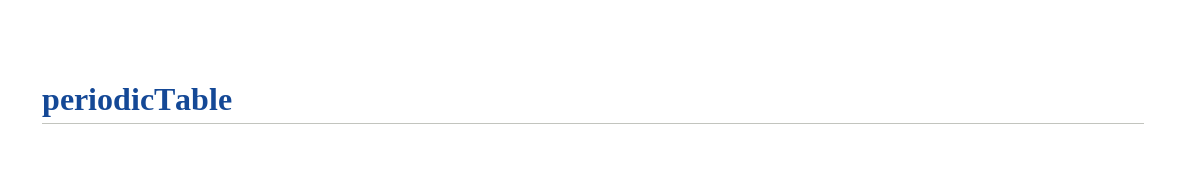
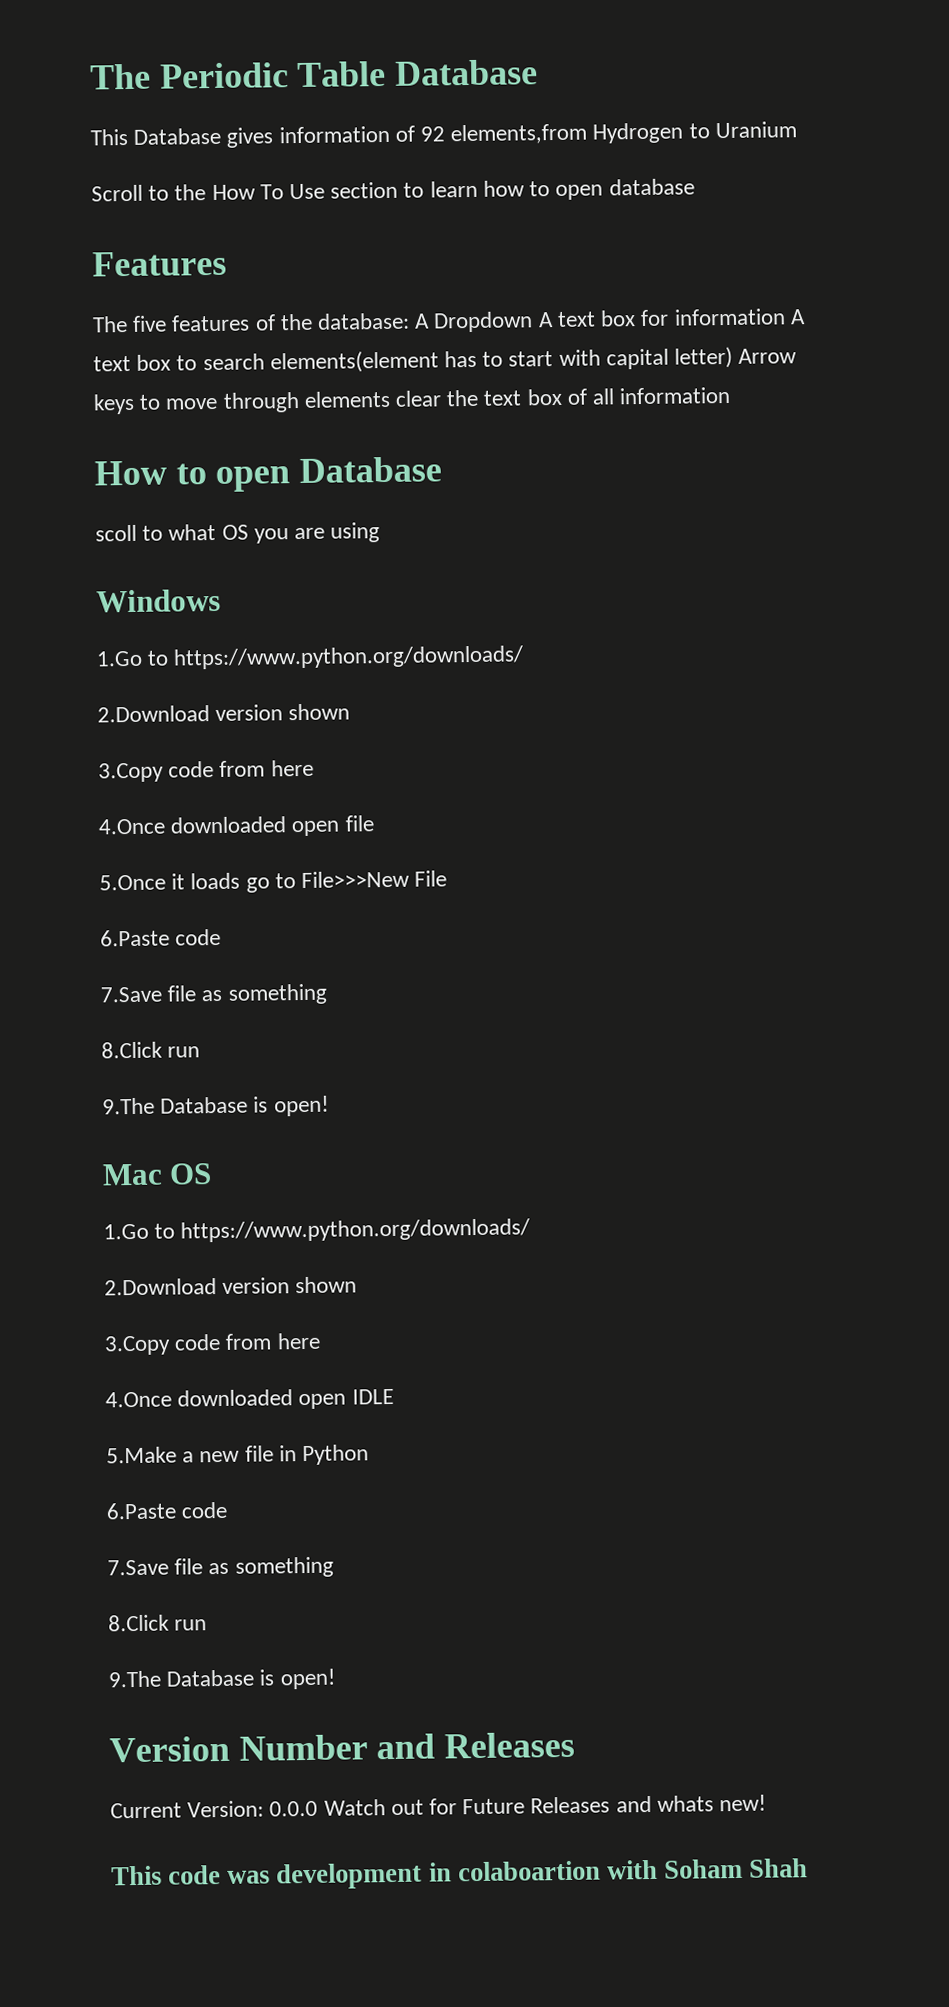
- periodicTable
+ The Periodic Table Database
+ This Database gives information of 92 elements,from Hydrogen to Uranium
+ Scroll to the How To Use section to learn how to open database
+ Features
+ The five features of the database: A Dropdown A text box for information A text box to search elements(element has to start with capital letter) Arrow keys to move through elements clear the text box of all information
+ How to open Database
+ scoll to what OS you are using
+ Windows
+ 1.Go to https://www.python.org/downloads/
+ 2.Download version shown
+ 3.Copy code from here
+ 4.Once downloaded open file
+ 5.Once it loads go to File>>>New File
+ 6.Paste code
+ 7.Save file as something
+ 8.Click run
+ 9.The Database is open!
+ Mac OS
+ 1.Go to https://www.python.org/downloads/
+ 2.Download version shown
+ 3.Copy code from here
+ 4.Once downloaded open IDLE
+ 5.Make a new file in Python
+ 6.Paste code
+ 7.Save file as something
+ 8.Click run
+ 9.The Database is open!
+ Version Number and Releases
+ Current Version: 0.0.0 Watch out for Future Releases and whats new!
+ This code was development in colaboartion with Soham Shah

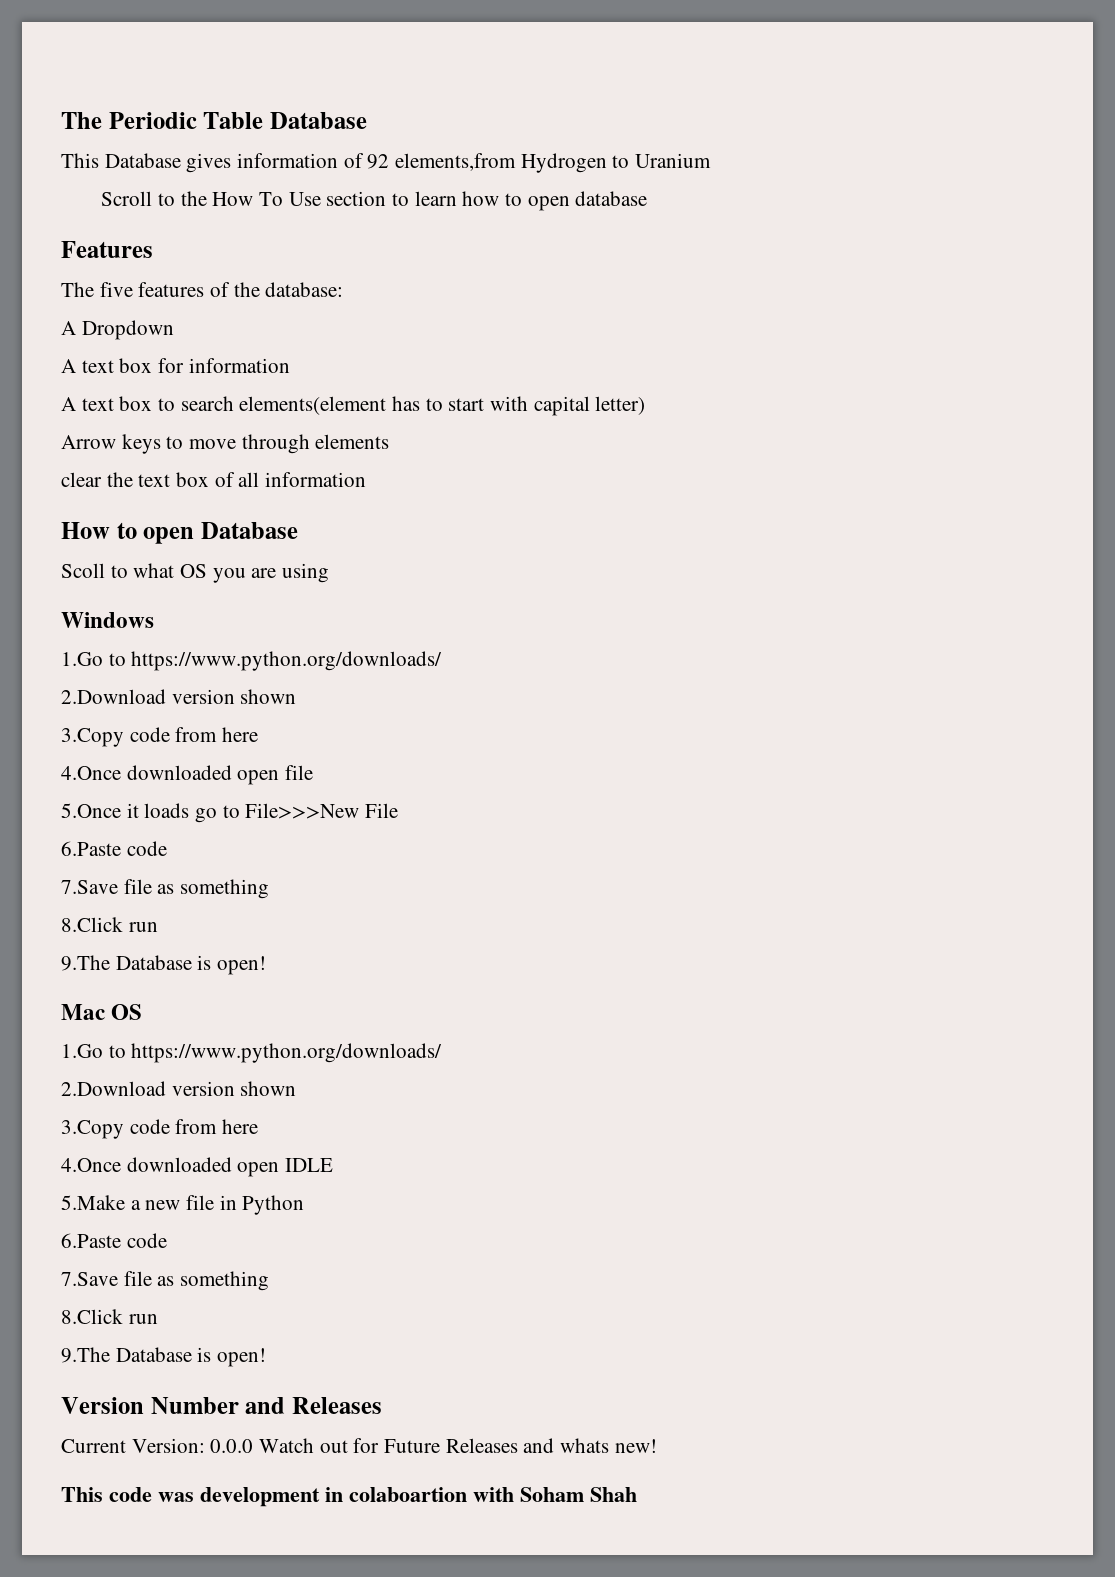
- The five features of the database: A Dropdown A text box for information A text box to search elements(element has to start with capital letter) Arrow keys to move through elements clear the text box of all information
+ The five features of the database:
+ A Dropdown
+ A text box for information
+ A text box to search elements(element has to start with capital letter)
+ Arrow keys to move through elements
+ clear the text box of all information
- scoll to what OS you are using
+ Scoll to what OS you are using

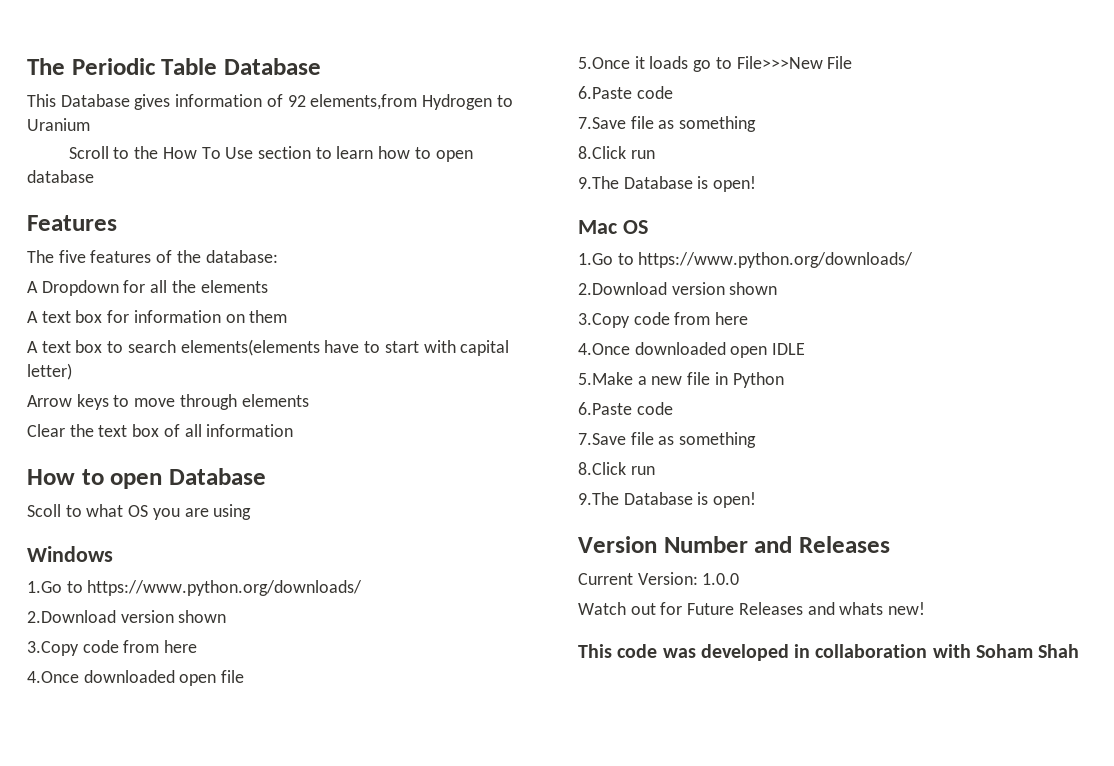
- A Dropdown
+ A Dropdown for all the elements
- A text box for information
+ A text box for information on them
- A text box to search elements(element has to start with capital letter)
+ A text box to search elements(elements have to start with capital letter)
- clear the text box of all information
+ Clear the text box of all information
- Current Version: 0.0.0 Watch out for Future Releases and whats new!
+ Current Version: 1.0.0
+ Watch out for Future Releases and whats new!
- This code was development in colaboartion with Soham Shah
+ This code was developed in collaboration with Soham Shah

